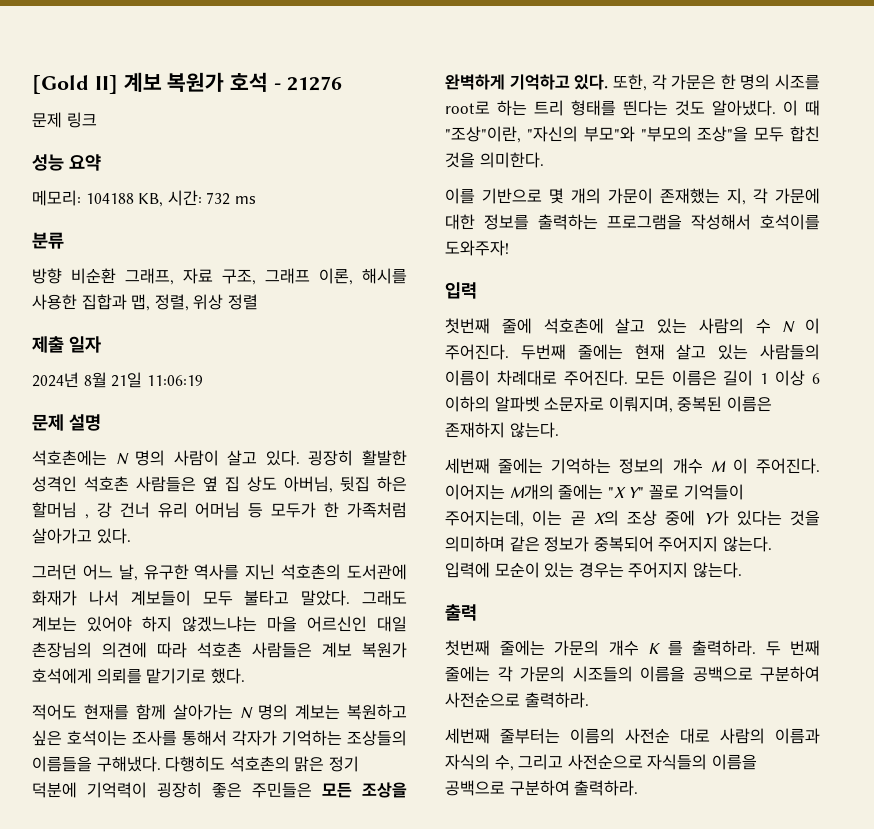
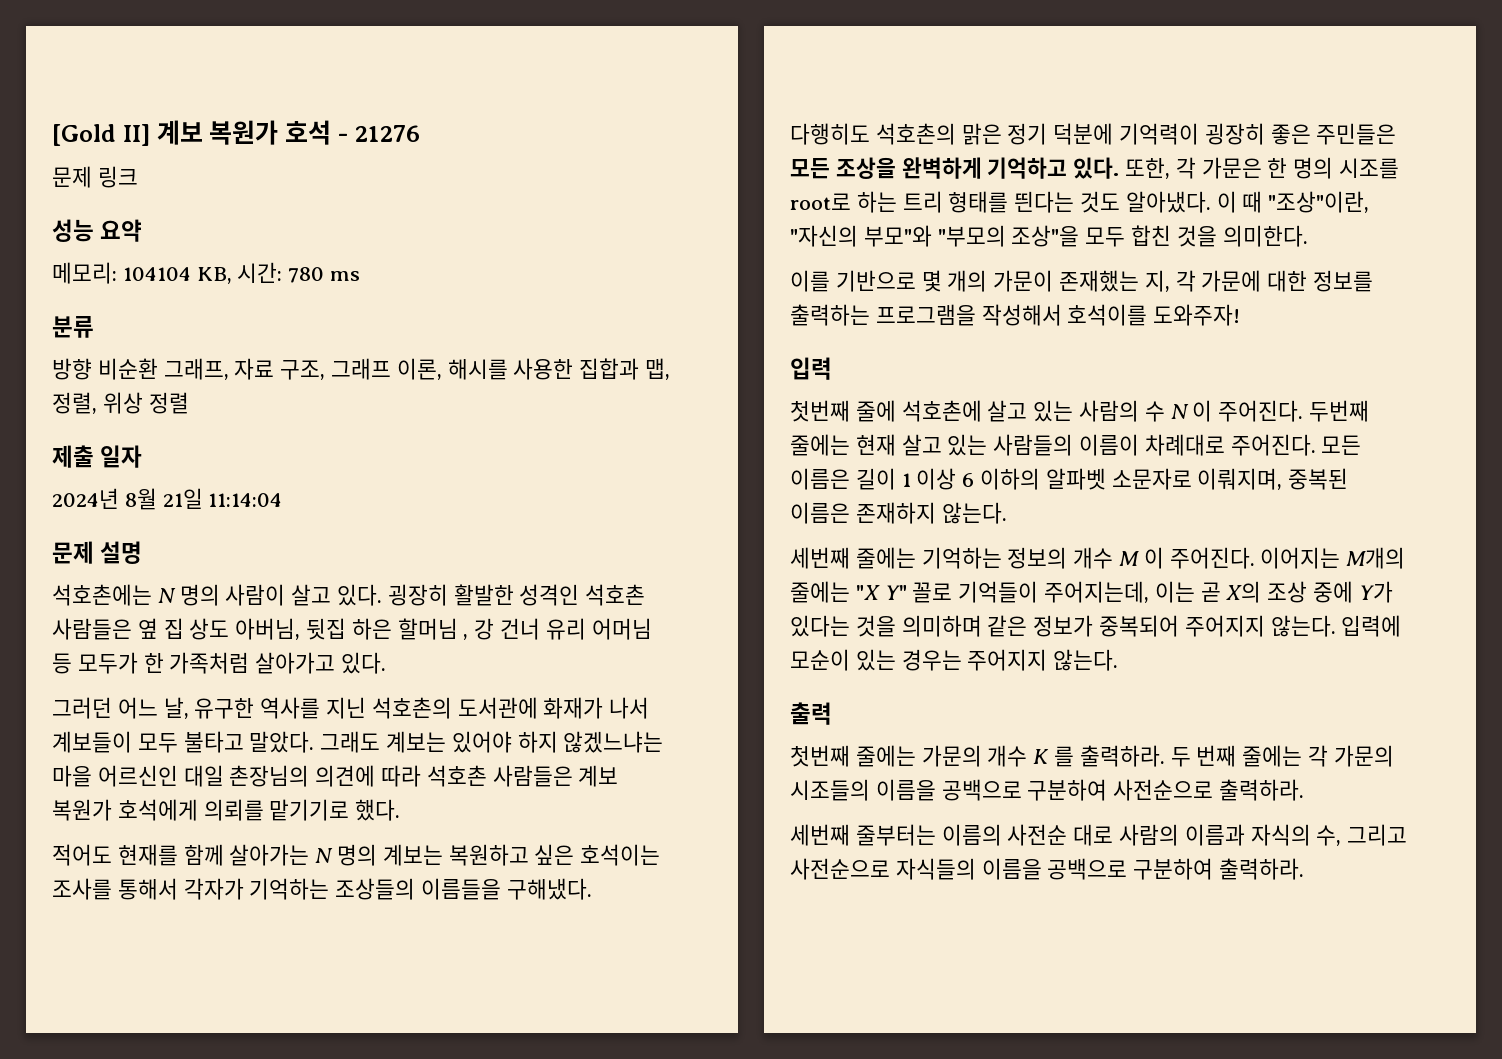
- 메모리: 104188 KB, 시간: 732 ms
+ 메모리: 104104 KB, 시간: 780 ms
- 2024년 8월 21일 11:06:19
+ 2024년 8월 21일 11:14:04

